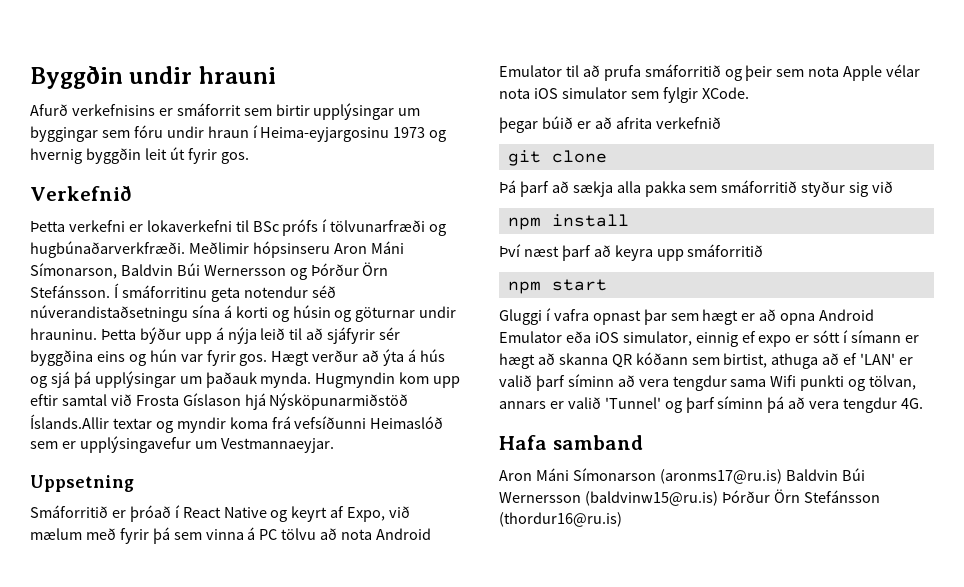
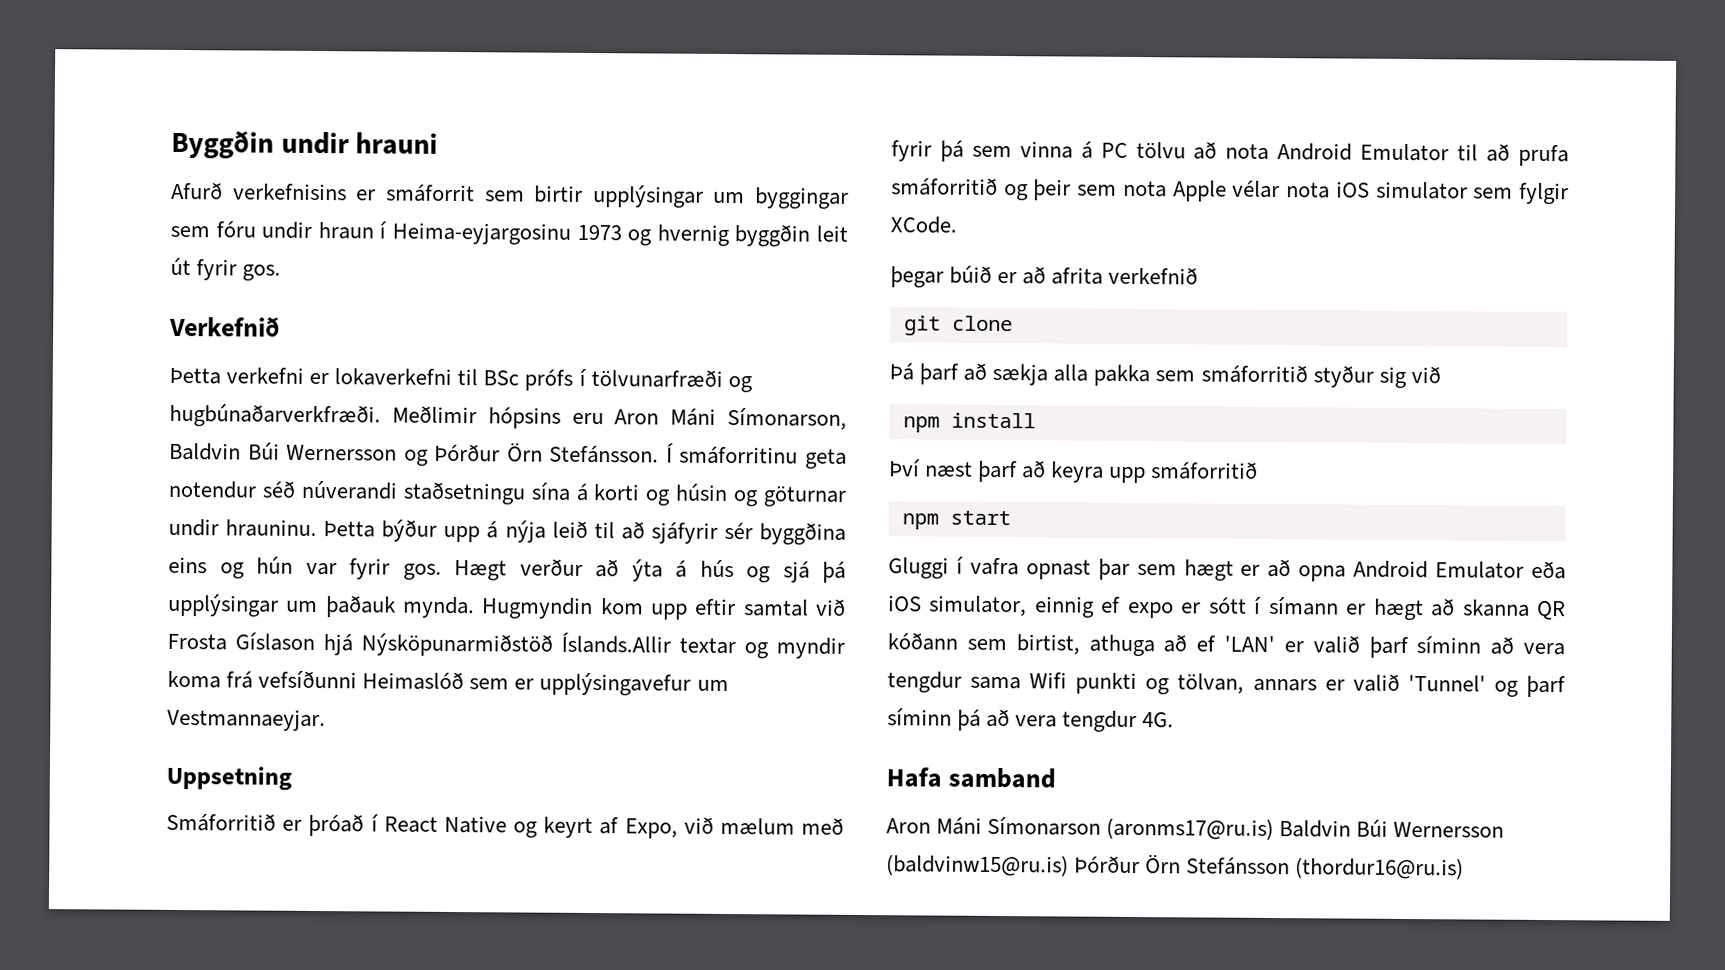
- Meðlimir hópsinseru Aron Máni Símonarson, Baldvin Búi Wernersson og Þórður Örn Stefánsson.
+ Meðlimir hópsins eru Aron Máni Símonarson, Baldvin Búi Wernersson og Þórður Örn Stefánsson.
- Í smáforritinu geta notendur séð núverandistaðsetningu sína á korti og húsin og göturnar undir hrauninu.
+ Í smáforritinu geta notendur séð núverandi staðsetningu sína á korti og húsin og göturnar undir hrauninu.

